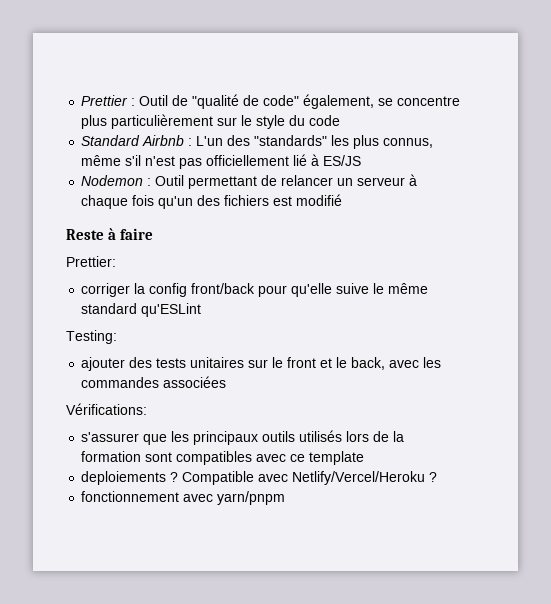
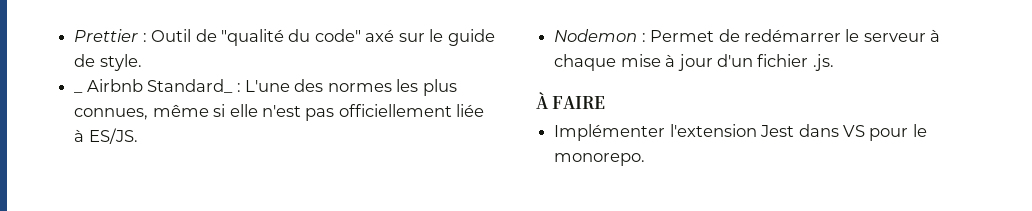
- Prettier : Outil de "qualité de code" également, se concentre plus particulièrement sur le style du code
- Standard Airbnb : L'un des "standards" les plus connus, même s'il n'est pas officiellement lié à ES/JS
- Nodemon : Outil permettant de relancer un serveur à chaque fois qu'un des fichiers est modifié
- Reste à faire
- Prettier:
- corriger la config front/back pour qu'elle suive le même standard qu'ESLint
- Testing:
- ajouter des tests unitaires sur le front et le back, avec les commandes associées
- Vérifications:
- s'assurer que les principaux outils utilisés lors de la formation sont compatibles avec ce template
- deploiements ? Compatible avec Netlify/Vercel/Heroku ?
- fonctionnement avec yarn/pnpm
+ Prettier : Outil de "qualité du code" axé sur le guide de style.
+ _ Airbnb Standard_ : L'une des normes les plus connues, même si elle n'est pas officiellement liée à ES/JS.
+ Nodemon : Permet de redémarrer le serveur à chaque mise à jour d'un fichier .js.
+ À FAIRE
+ Implémenter l'extension Jest dans VS pour le monorepo.

